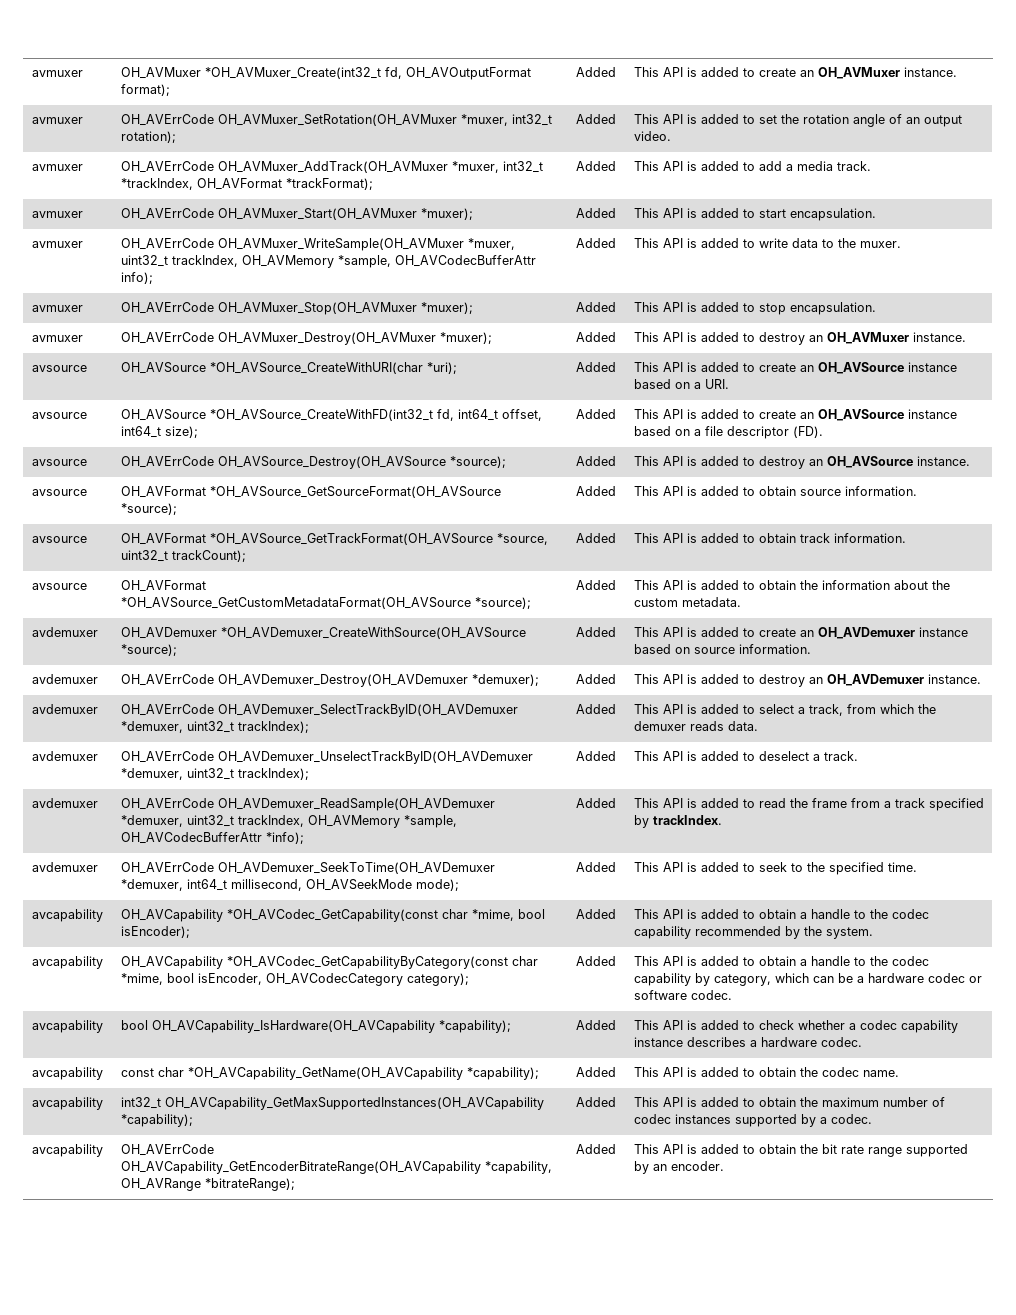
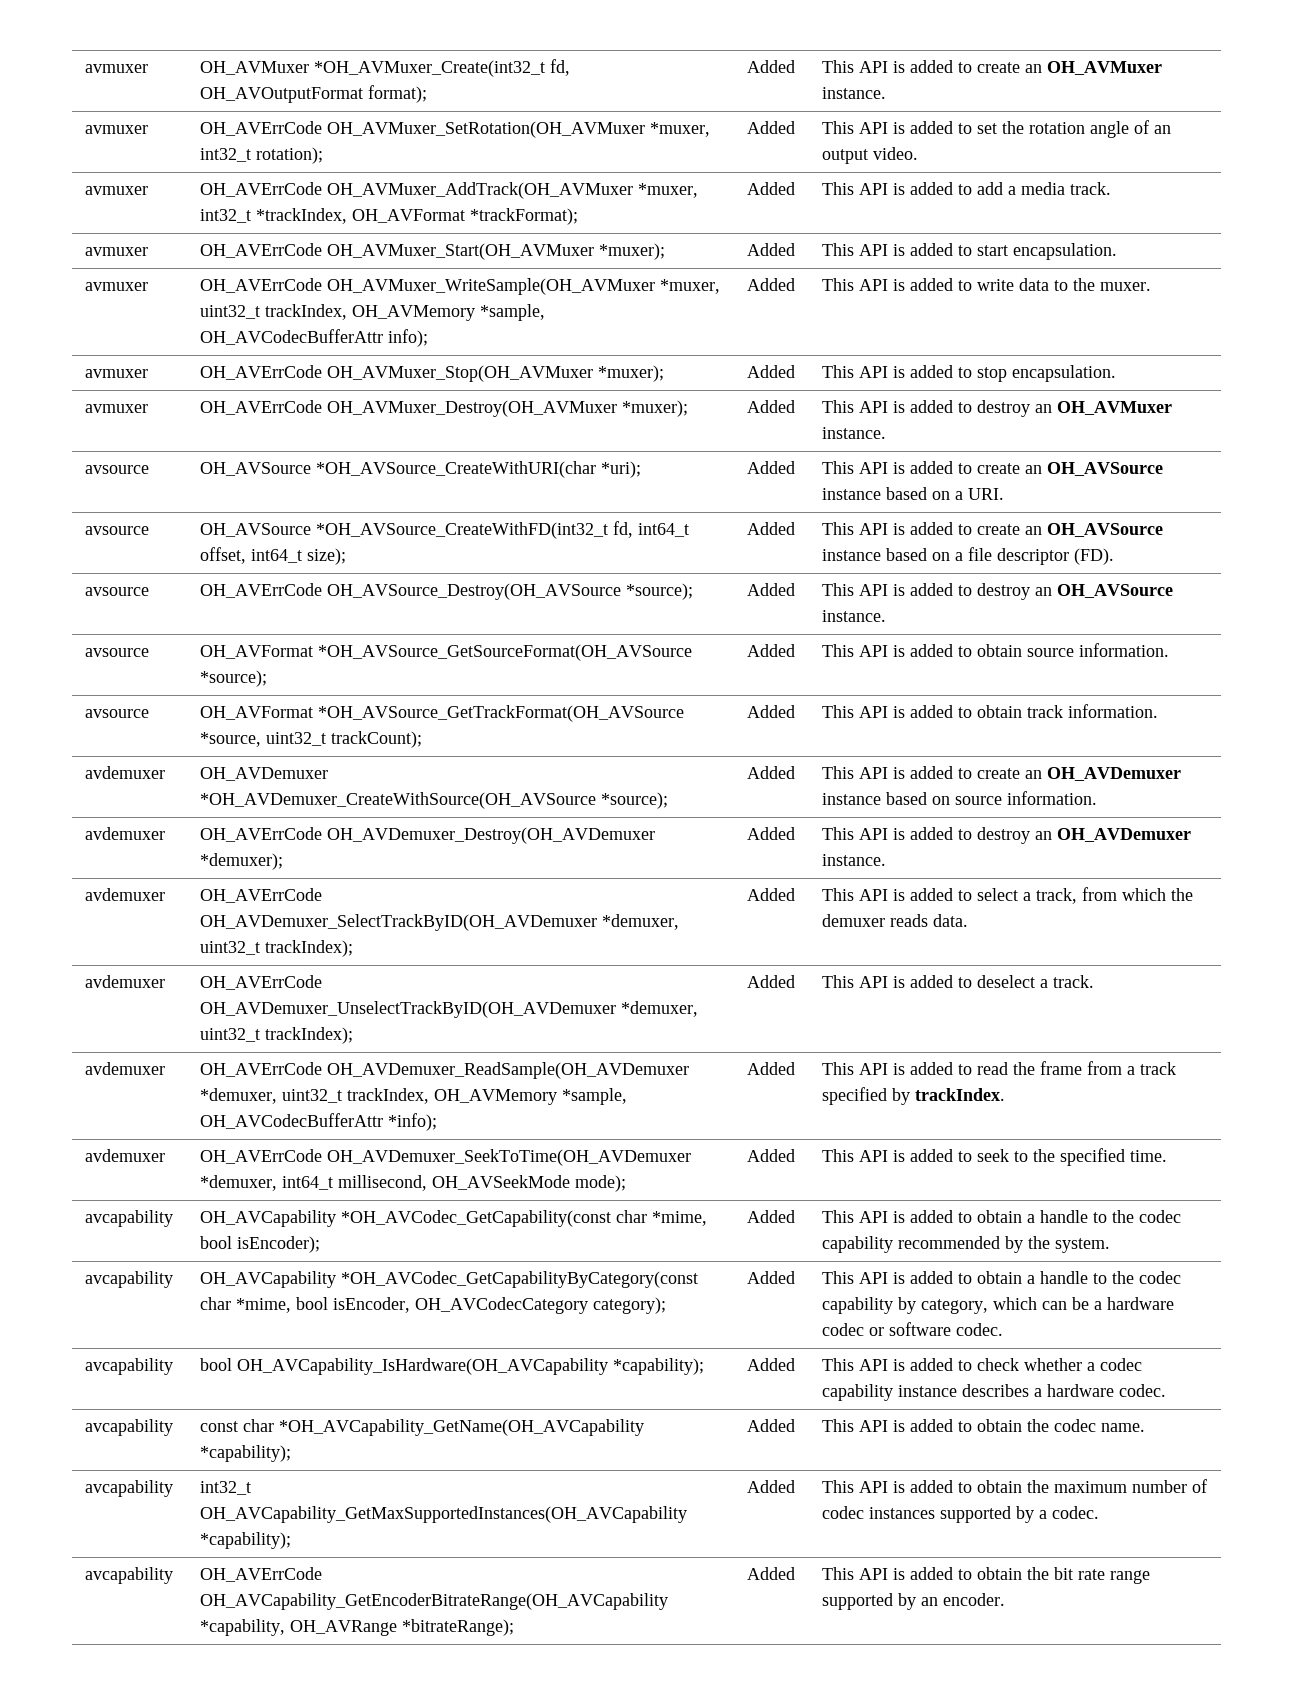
- avsource | OH_AVFormat *OH_AVSource_GetCustomMetadataFormat(OH_AVSource *source); | Added | This API is added to obtain the information about the custom metadata.

